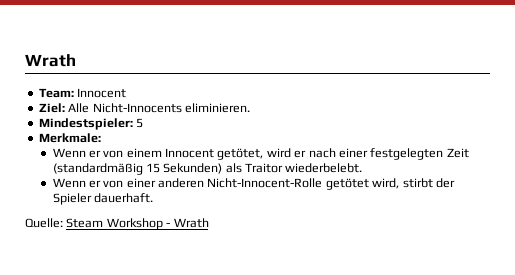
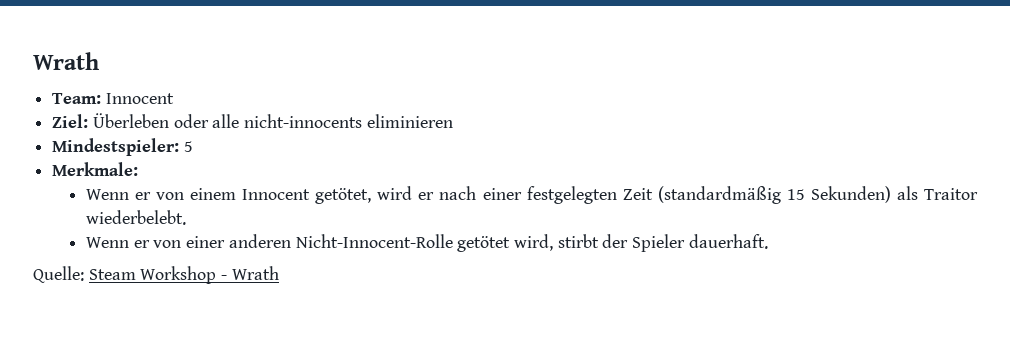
- Ziel: Alle Nicht-Innocents eliminieren.
+ Ziel: Überleben oder alle nicht-innocents eliminieren

